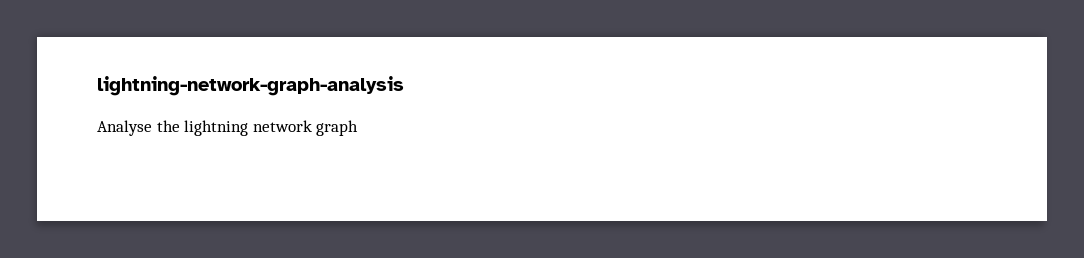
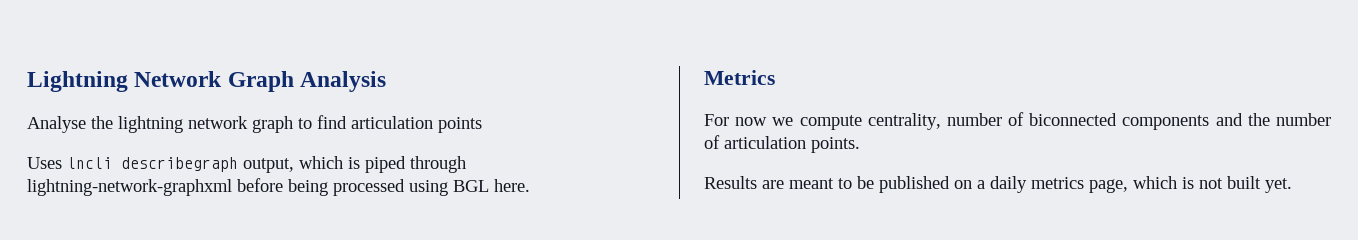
- lightning-network-graph-analysis
+ Lightning Network Graph Analysis
- Analyse the lightning network graph
+ Analyse the lightning network graph to find articulation points
+ Uses lncli describegraph output, which is piped through lightning-network-graphxml before being processed using BGL here.
+ Metrics
+ For now we compute centrality, number of biconnected components and the number of articulation points.
+ Results are meant to be published on a daily metrics page, which is not built yet.

